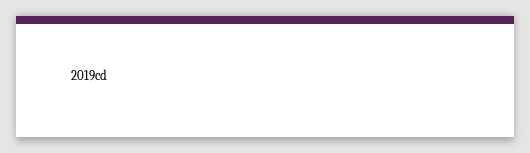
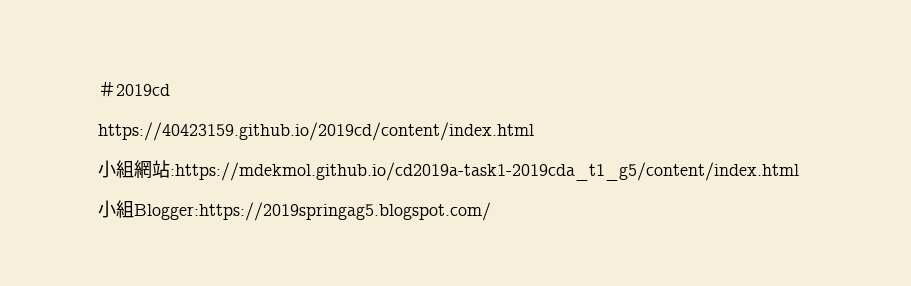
- 2019cd
+ ＃2019cd
+ https://40423159.github.io/2019cd/content/index.html
+ 小組網站:https://mdekmol.github.io/cd2019a-task1-2019cda_t1_g5/content/index.html
+ 小組Blogger:https://2019springag5.blogspot.com/

